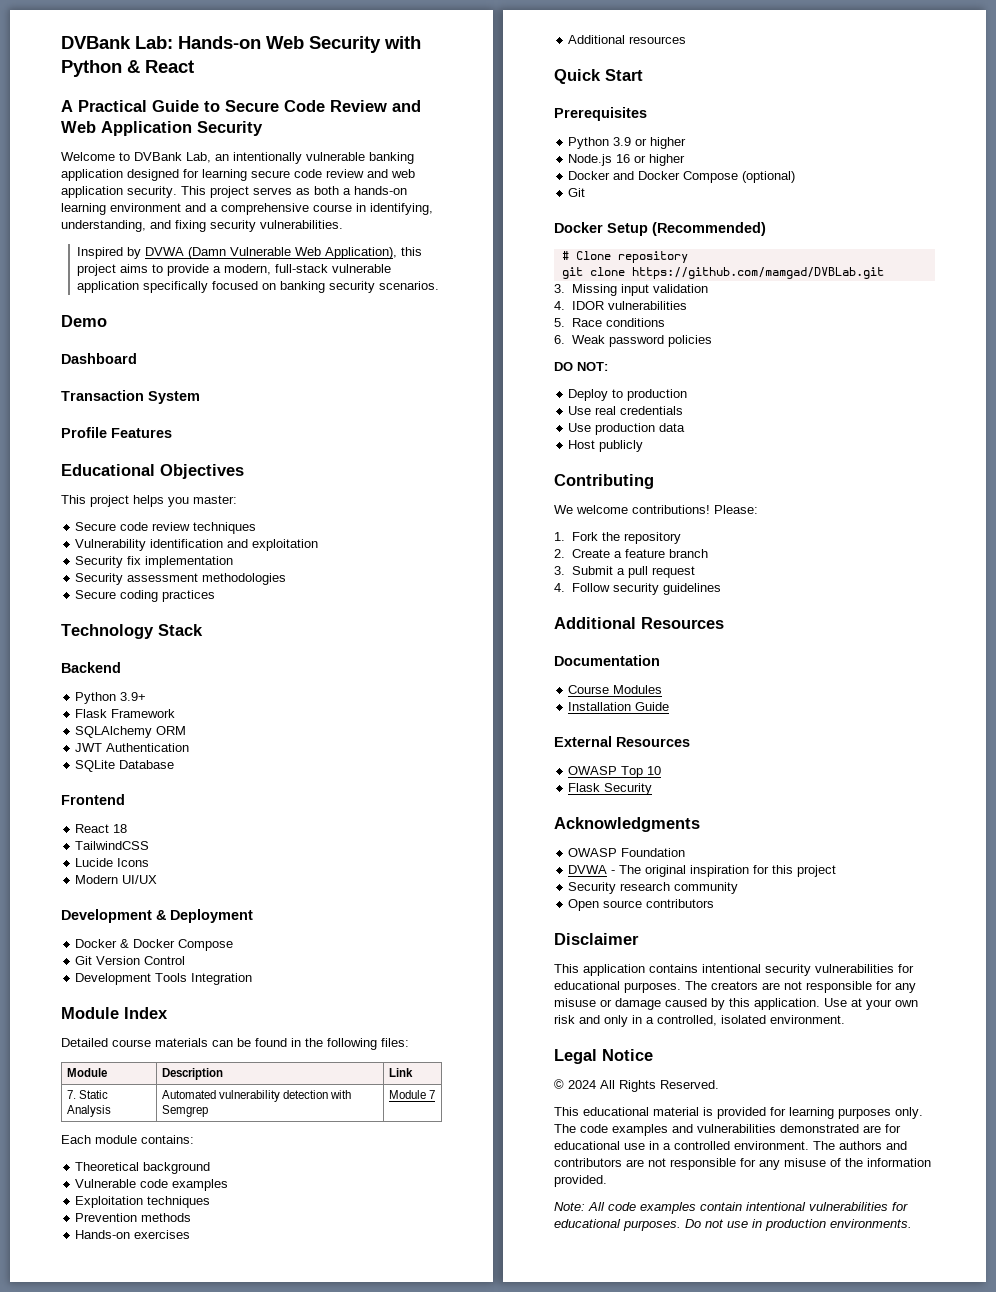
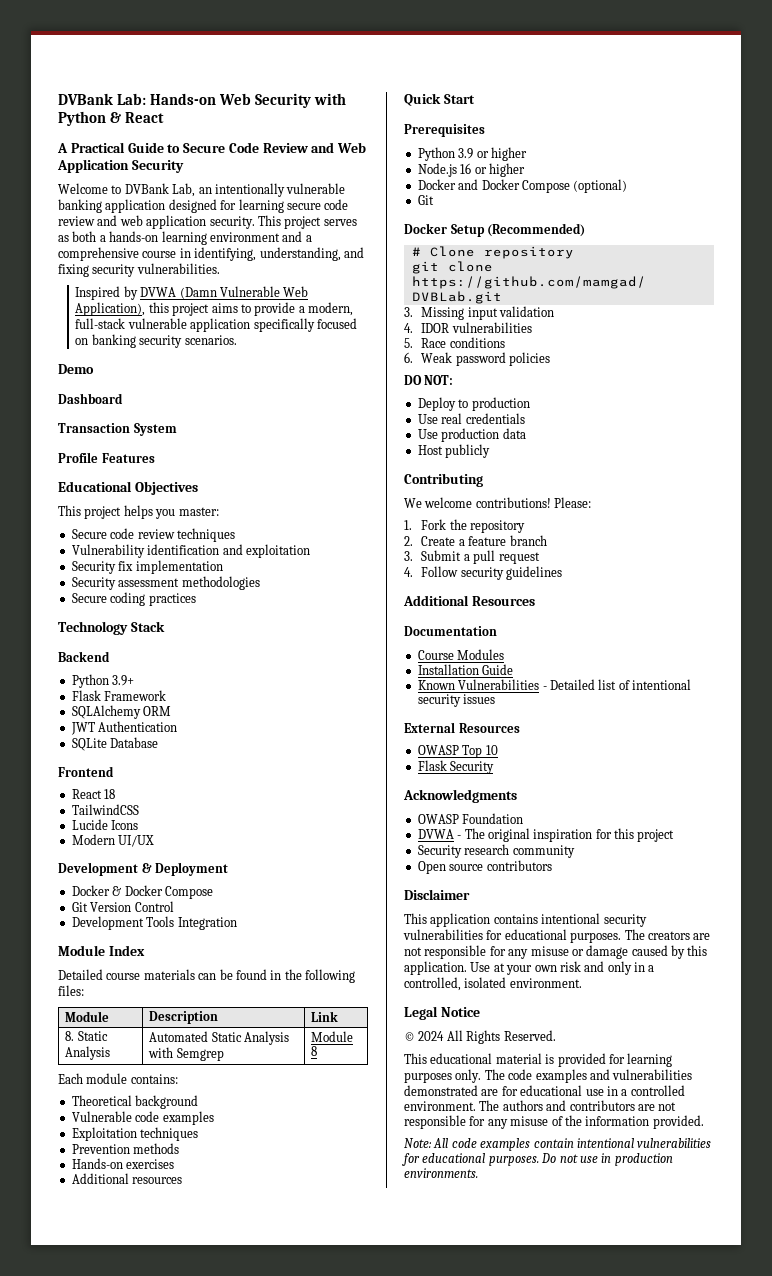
- 7. Static Analysis | Automated vulnerability detection with Semgrep | Module 7
+ 8. Static Analysis | Automated Static Analysis with Semgrep | Module 8
+ Known Vulnerabilities - Detailed list of intentional security issues

